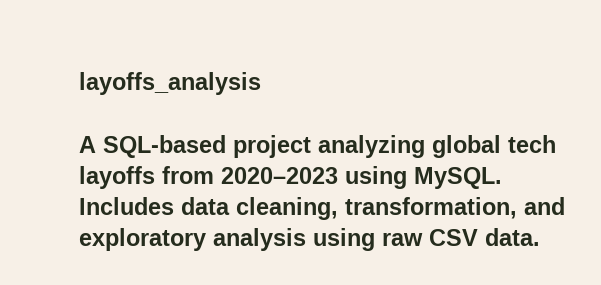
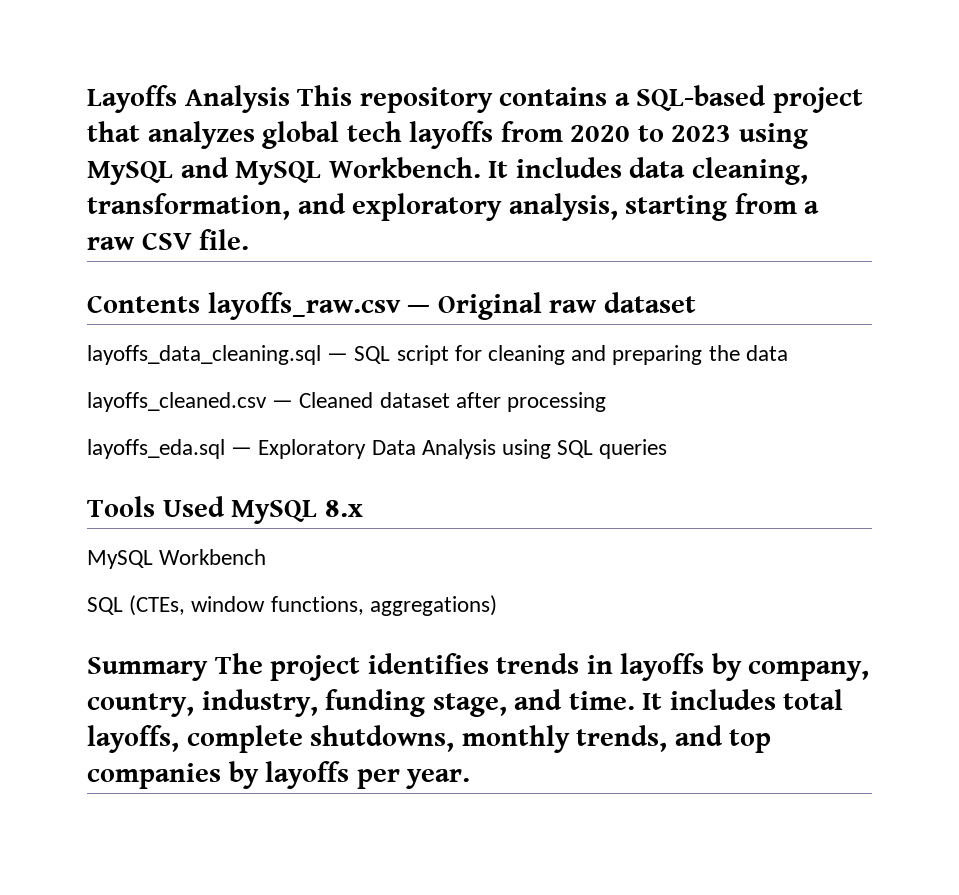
- layoffs_analysis
- A SQL-based project analyzing global tech layoffs from 2020–2023 using MySQL. Includes data cleaning, transformation, and exploratory analysis using raw CSV data.
+ Layoffs Analysis This repository contains a SQL-based project that analyzes global tech layoffs from 2020 to 2023 using MySQL and MySQL Workbench. It includes data cleaning, transformation, and exploratory analysis, starting from a raw CSV file.
+ Contents layoffs_raw.csv — Original raw dataset
+ layoffs_data_cleaning.sql — SQL script for cleaning and preparing the data
+ layoffs_cleaned.csv — Cleaned dataset after processing
+ layoffs_eda.sql — Exploratory Data Analysis using SQL queries
+ Tools Used MySQL 8.x
+ MySQL Workbench
+ SQL (CTEs, window functions, aggregations)
+ Summary The project identifies trends in layoffs by company, country, industry, funding stage, and time. It includes total layoffs, complete shutdowns, monthly trends, and top companies by layoffs per year.

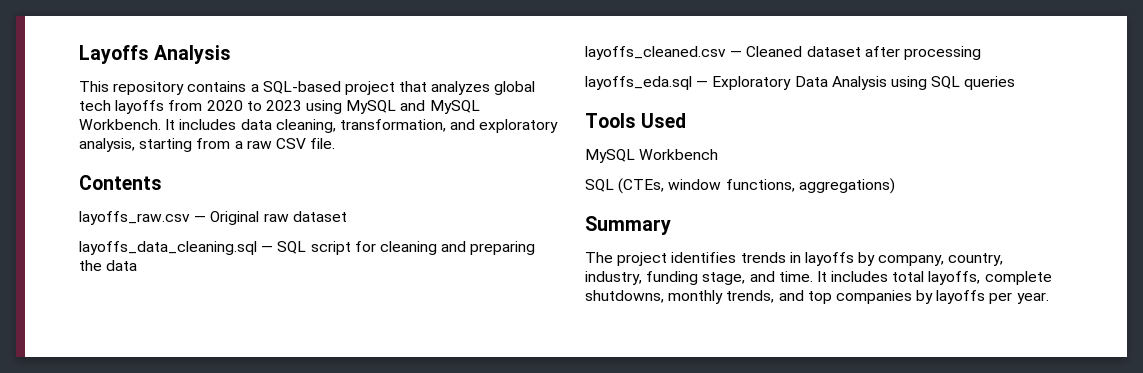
- Layoffs Analysis This repository contains a SQL-based project that analyzes global tech layoffs from 2020 to 2023 using MySQL and MySQL Workbench.
+ Layoffs Analysis
+ This repository contains a SQL-based project that analyzes global tech layoffs from 2020 to 2023 using MySQL and MySQL Workbench.
- Contents layoffs_raw.csv — Original raw dataset
+ Contents
+ layoffs_raw.csv — Original raw dataset
- Tools Used MySQL 8.x
+ Tools Used
- Summary The project identifies trends in layoffs by company, country, industry, funding stage, and time.
+ Summary
+ The project identifies trends in layoffs by company, country, industry, funding stage, and time.

